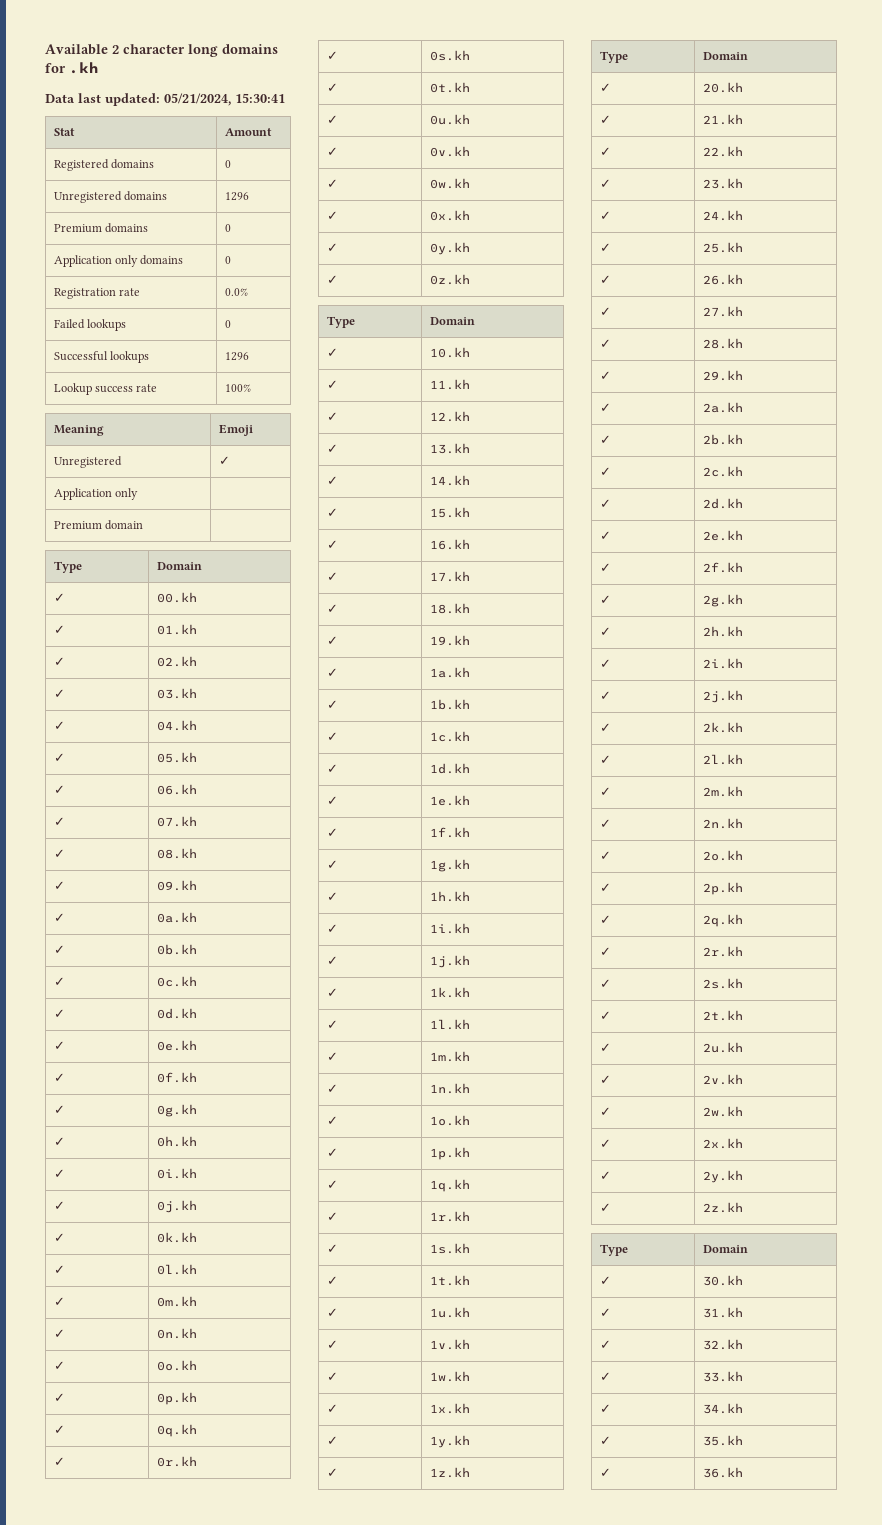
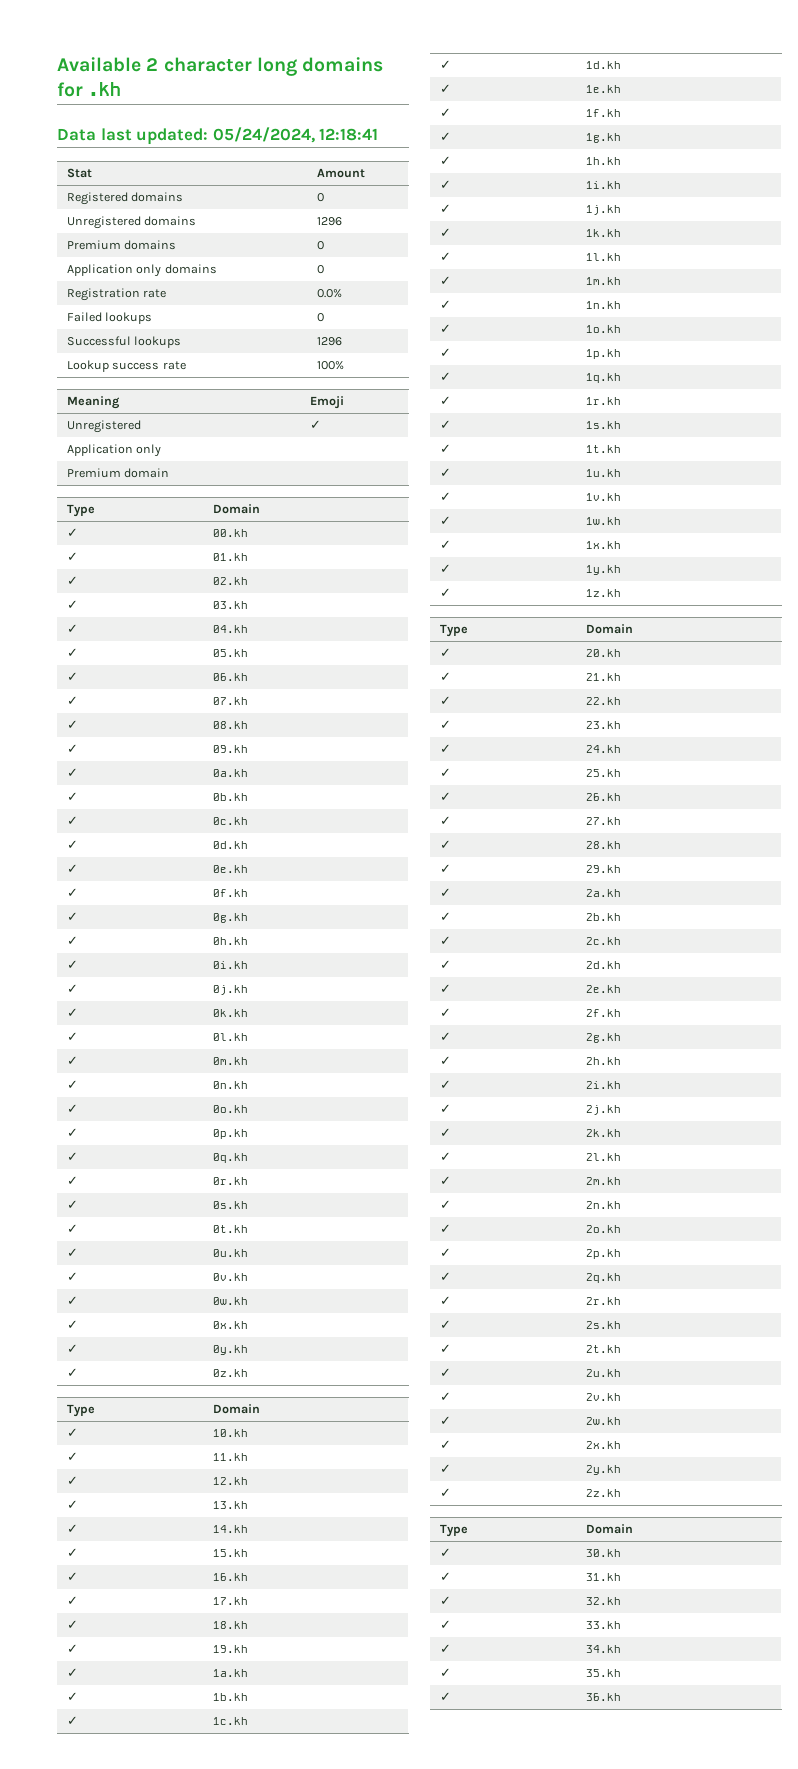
- Data last updated: 05/21/2024, 15:30:41
+ Data last updated: 05/24/2024, 12:18:41

